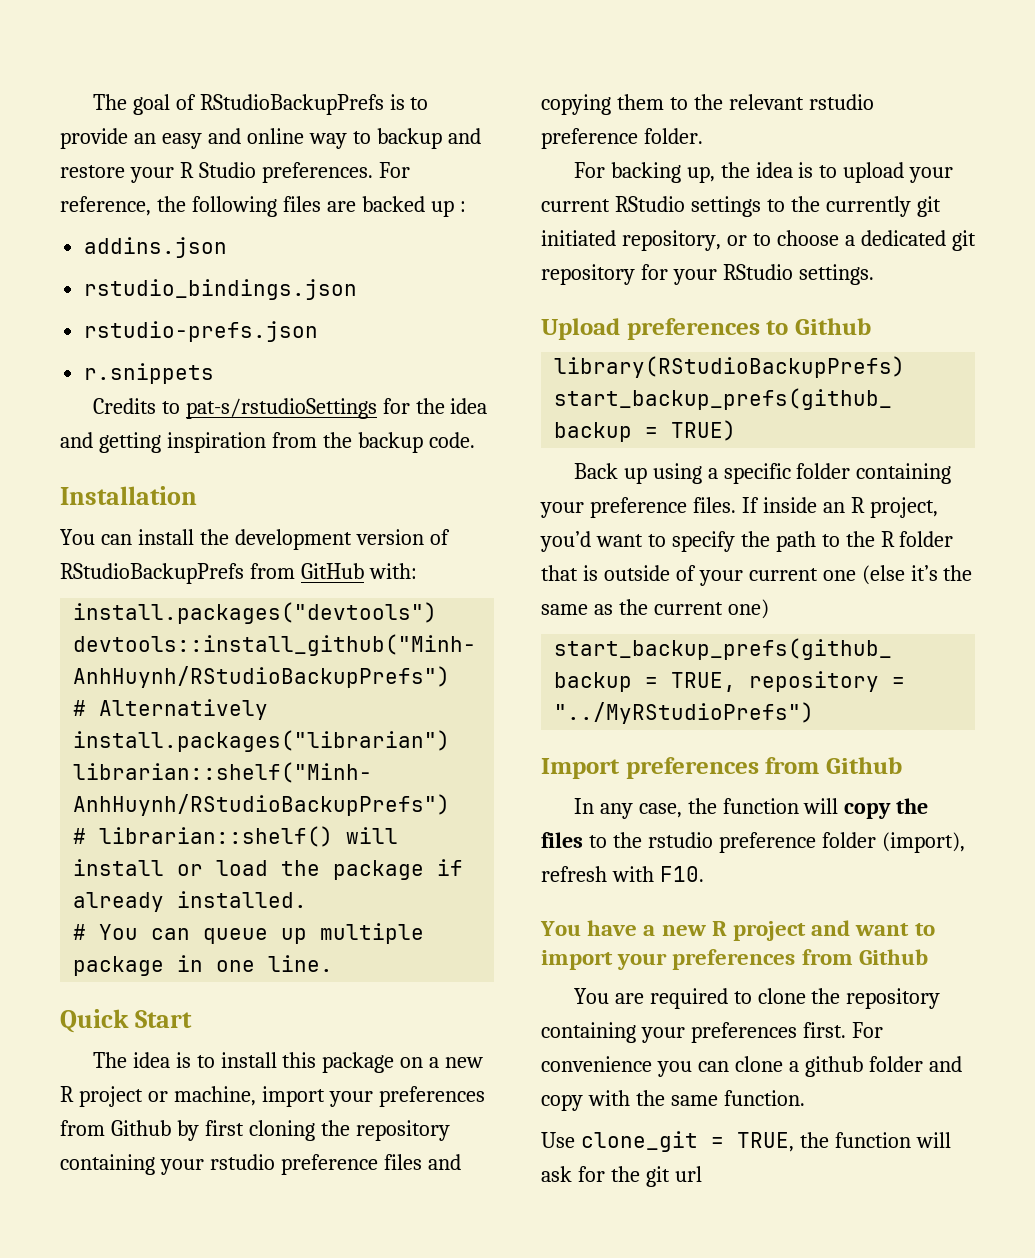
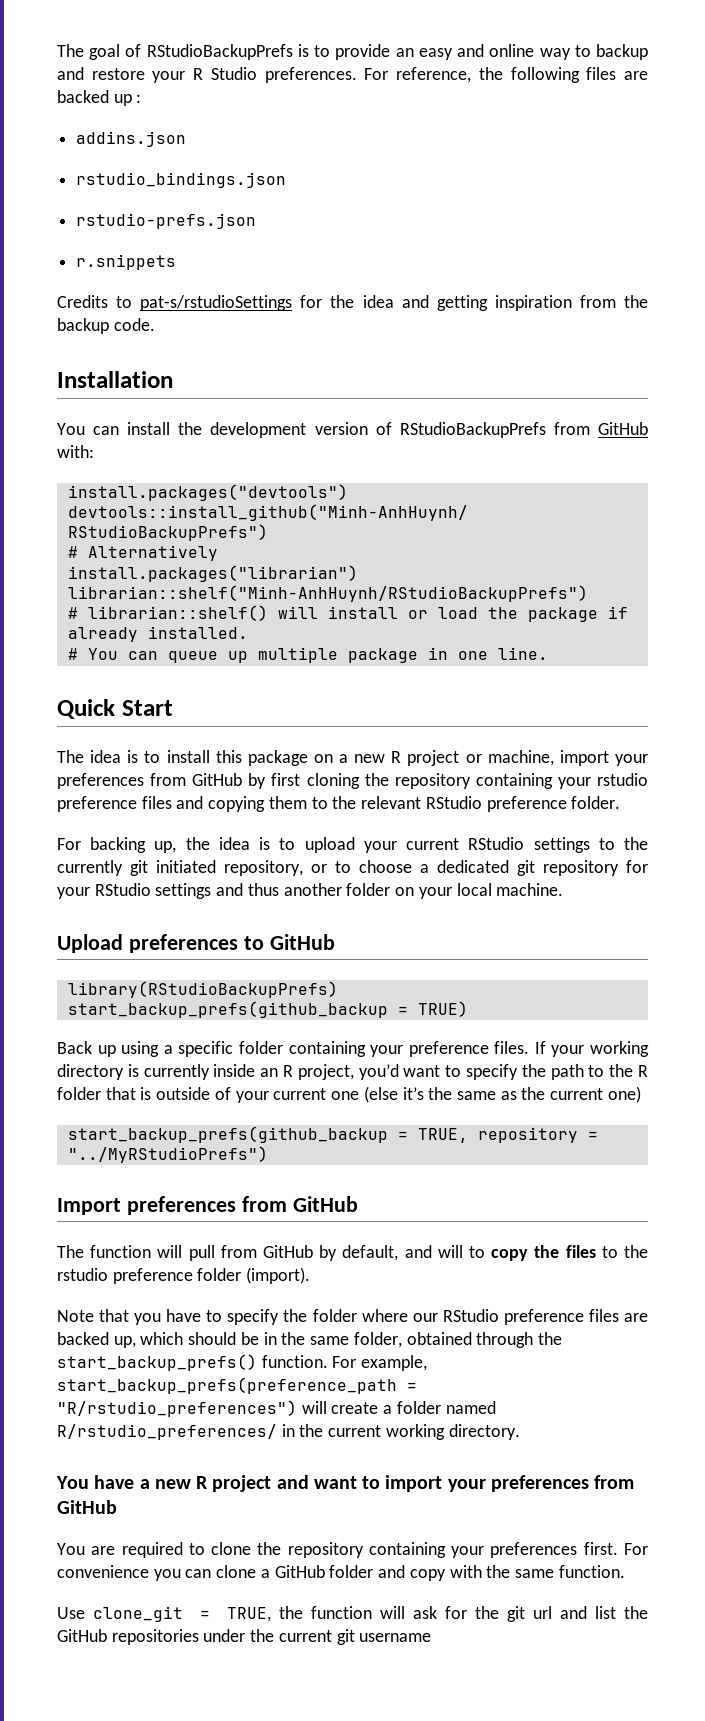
- The idea is to install this package on a new R project or machine, import your preferences from Github by first cloning the repository containing your rstudio preference files and copying them to the relevant rstudio preference folder.
+ The idea is to install this package on a new R project or machine, import your preferences from GitHub by first cloning the repository containing your rstudio preference files and copying them to the relevant RStudio preference folder.
- For backing up, the idea is to upload your current RStudio settings to the currently git initiated repository, or to choose a dedicated git repository for your RStudio settings.
+ For backing up, the idea is to upload your current RStudio settings to the currently git initiated repository, or to choose a dedicated git repository for your RStudio settings and thus another folder on your local machine.
- Upload preferences to Github
+ Upload preferences to GitHub
- If inside an R project, you’d want to specify the path to the R folder that is outside of your current one (else it’s the same as the current one)
+ If your working directory is currently inside an R project, you’d want to specify the path to the R folder that is outside of your current one (else it’s the same as the current one)
- Import preferences from Github
- In any case, the function will copy the files to the rstudio preference folder (import), refresh with F10.
+ Import preferences from GitHub
+ The function will pull from GitHub by default, and will to copy the files to the rstudio preference folder (import).
+ Note that you have to specify the folder where our RStudio preference files are backed up, which should be in the same folder, obtained through the start_backup_prefs() function. For example, start_backup_prefs(preference_path = "R/rstudio_preferences") will create a folder named R/rstudio_preferences/ in the current working directory.
- You have a new R project and want to import your preferences from Github
+ You have a new R project and want to import your preferences from GitHub
- For convenience you can clone a github folder and copy with the same function.
+ For convenience you can clone a GitHub folder and copy with the same function.
- Use clone_git = TRUE, the function will ask for the git url
+ Use clone_git = TRUE, the function will ask for the git url and list the GitHub repositories under the current git username

